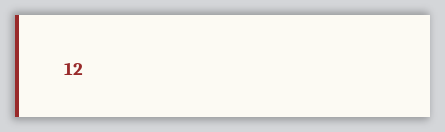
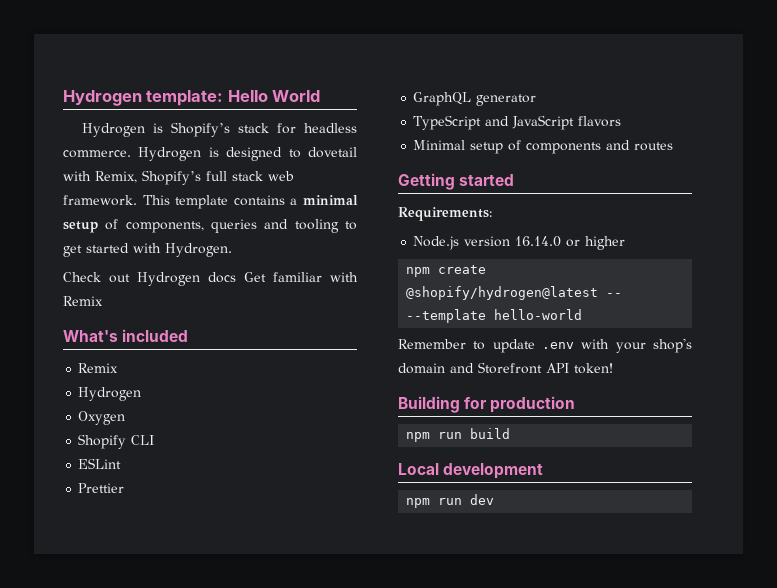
- 12
+ Hydrogen template: Hello World
+ Hydrogen is Shopify’s stack for headless commerce. Hydrogen is designed to dovetail with Remix, Shopify’s full stack web framework. This template contains a minimal setup of components, queries and tooling to get started with Hydrogen.
+ Check out Hydrogen docs Get familiar with Remix
+ What's included
+ Remix
+ Hydrogen
+ Oxygen
+ Shopify CLI
+ ESLint
+ Prettier
+ GraphQL generator
+ TypeScript and JavaScript flavors
+ Minimal setup of components and routes
+ Getting started
+ Requirements:
+ Node.js version 16.14.0 or higher
+ npm create @shopify/hydrogen@latest -- --template hello-world
+ Remember to update .env with your shop's domain and Storefront API token!
+ Building for production
+ npm run build
+ Local development
+ npm run dev

